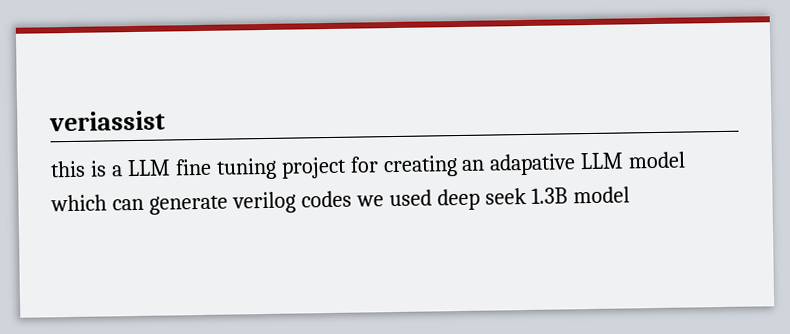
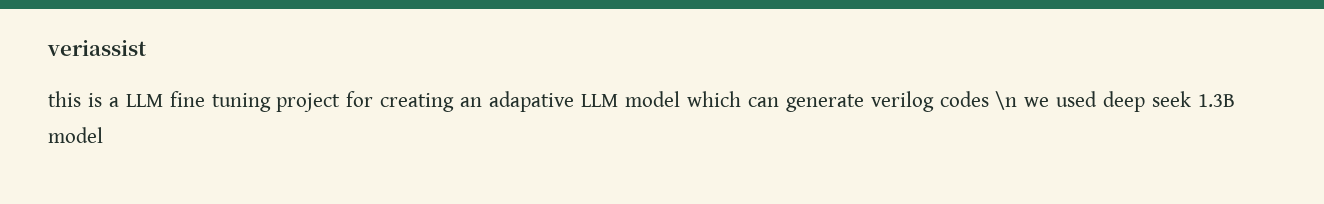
- this is a LLM fine tuning project for creating an adapative LLM model which can generate verilog codes we used deep seek 1.3B model
+ this is a LLM fine tuning project for creating an adapative LLM model which can generate verilog codes \n we used deep seek 1.3B model

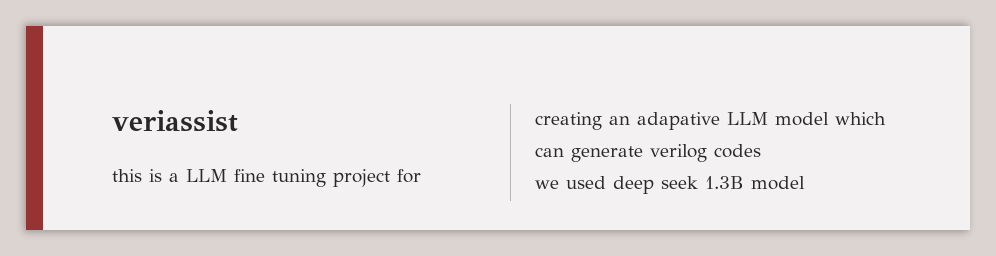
- this is a LLM fine tuning project for creating an adapative LLM model which can generate verilog codes \n we used deep seek 1.3B model
+ this is a LLM fine tuning project for creating an adapative LLM model which can generate verilog codes
+ we used deep seek 1.3B model

